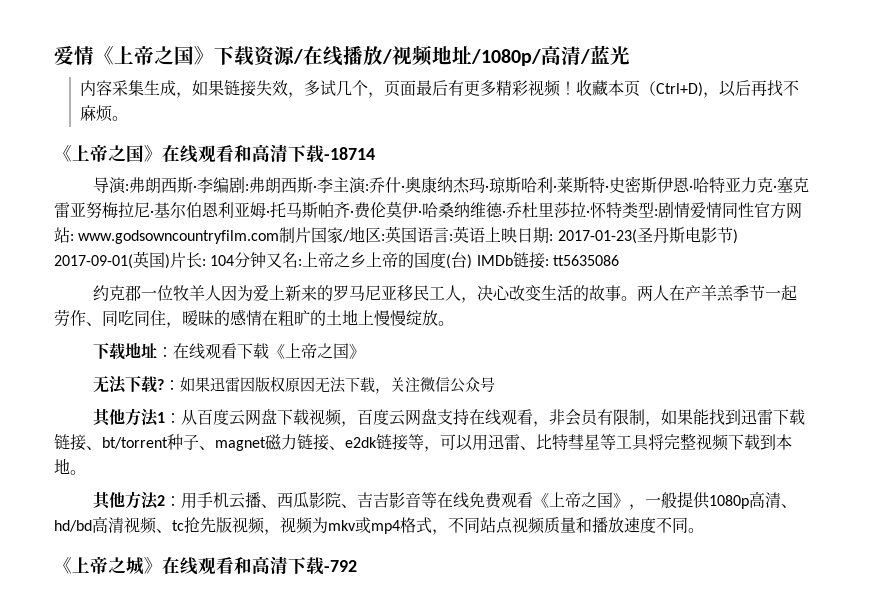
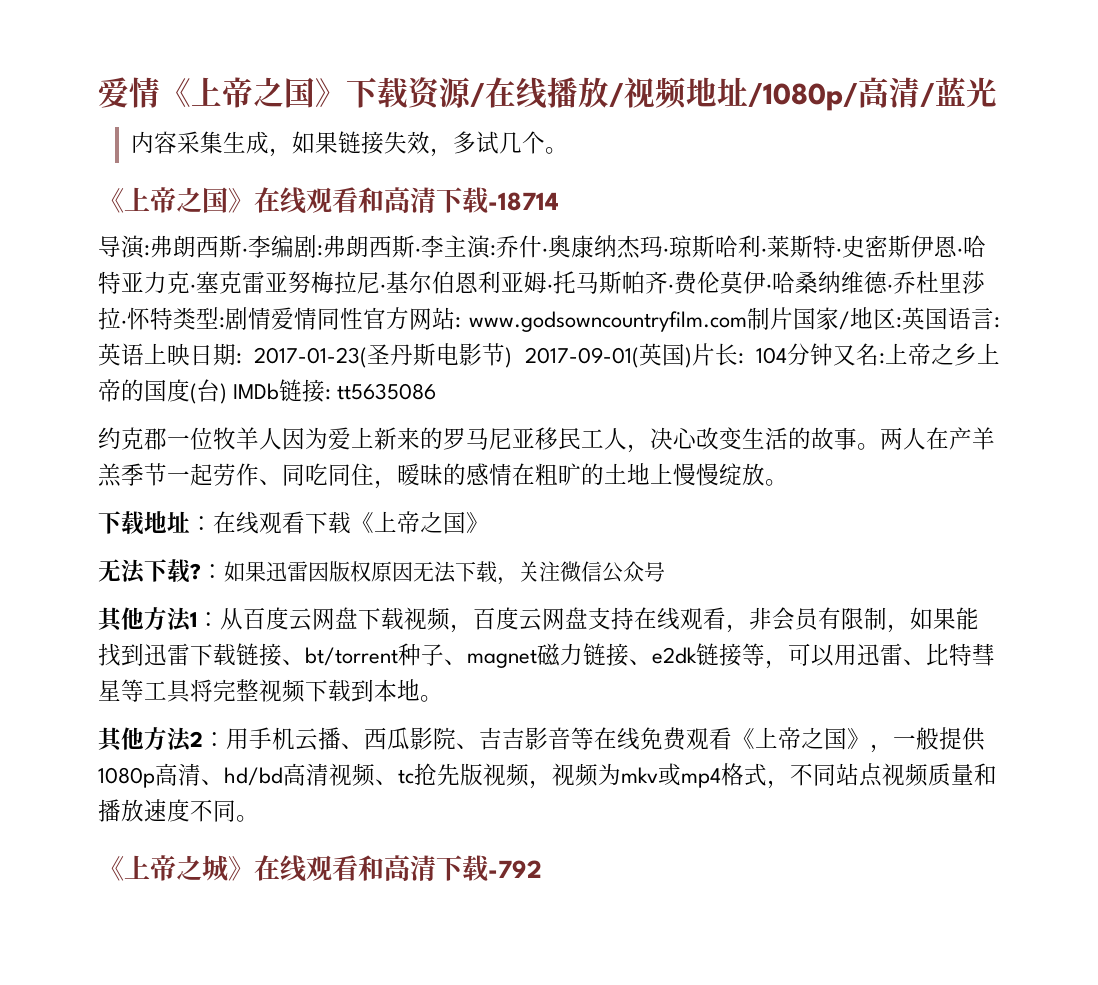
- 内容采集生成，如果链接失效，多试几个，页面最后有更多精彩视频！收藏本页（Ctrl+D)，以后再找不麻烦。
+ 内容采集生成，如果链接失效，多试几个。

